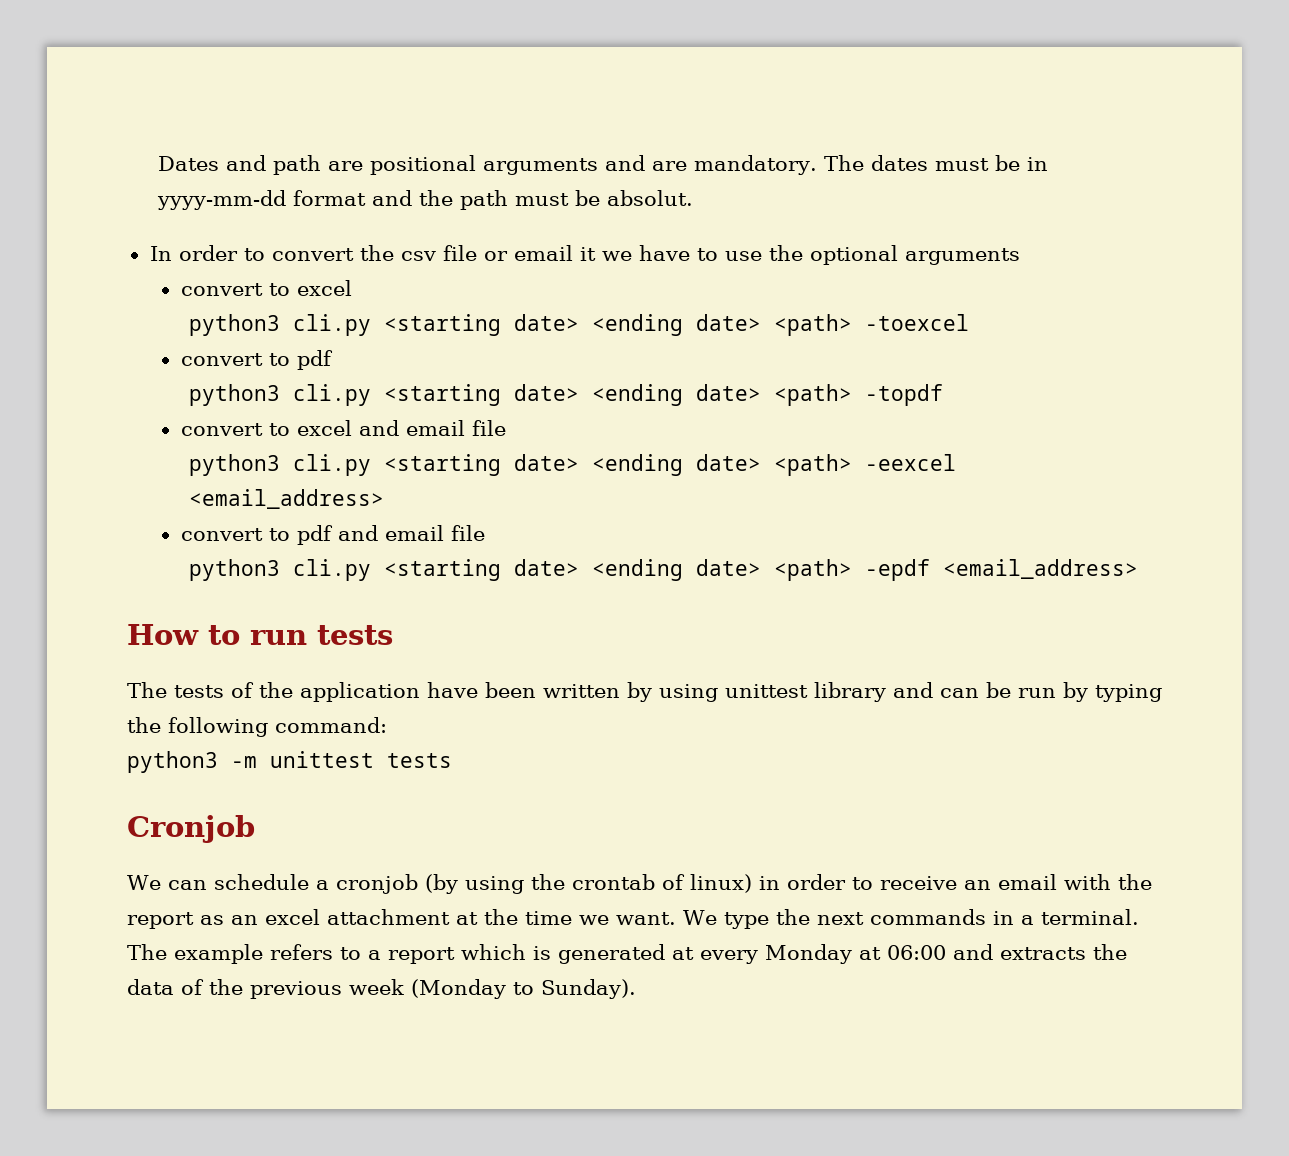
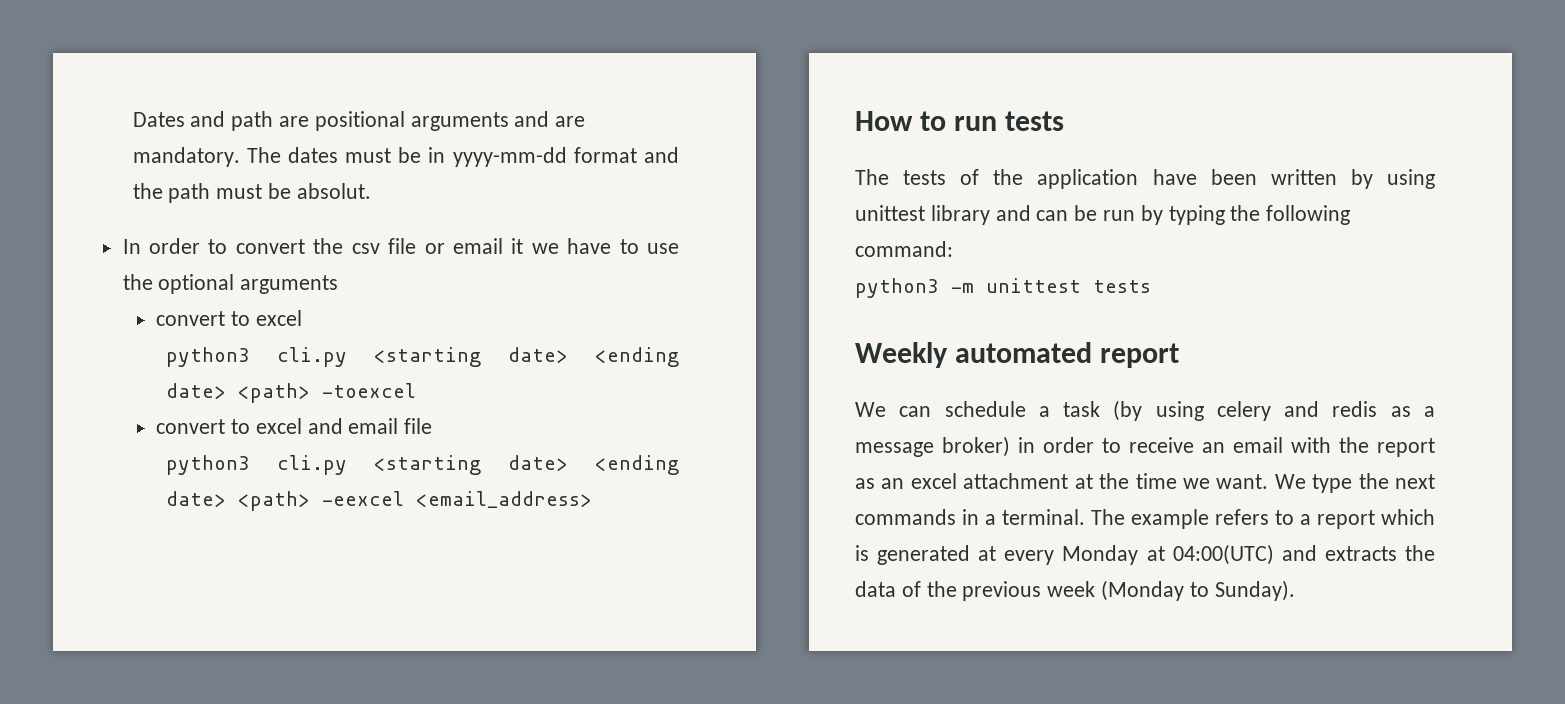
  python3 cli.py <starting date> <ending date> <path> -toexcel
- convert to pdf
- python3 cli.py <starting date> <ending date> <path> -topdf
- convert to pdf and email file
- python3 cli.py <starting date> <ending date> <path> -epdf <email_address>
- Cronjob
+ Weekly automated report
- We can schedule a cronjob (by using the crontab of linux) in order to receive an email with the report as an excel attachment at the time we want.
+ We can schedule a task (by using celery and redis as a message broker) in order to receive an email with the report as an excel attachment at the time we want.
- The example refers to a report which is generated at every Monday at 06:00 and extracts the data of the previous week (Monday to Sunday).
+ The example refers to a report which is generated at every Monday at 04:00(UTC) and extracts the data of the previous week (Monday to Sunday).

